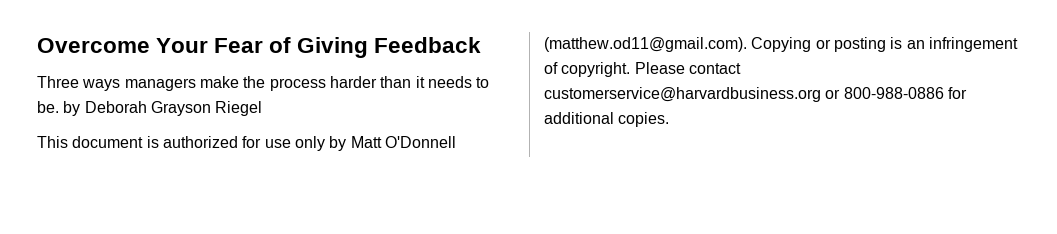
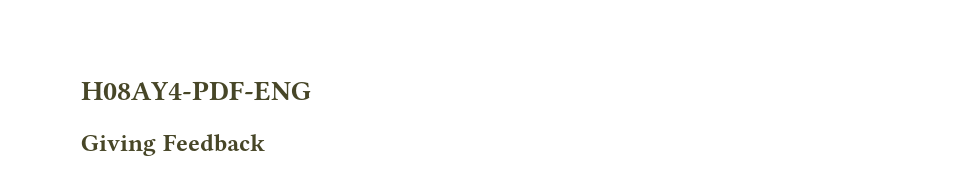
- Overcome Your Fear of Giving Feedback
- Three ways managers make the process harder than it needs to be. by Deborah Grayson Riegel
- This document is authorized for use only by Matt O'Donnell (matthew.od11@gmail.com). Copying or posting is an infringement of copyright. Please contact customerservice@harvardbusiness.org or 800-988-0886 for additional copies.
+ H08AY4-PDF-ENG
+ Giving Feedback

